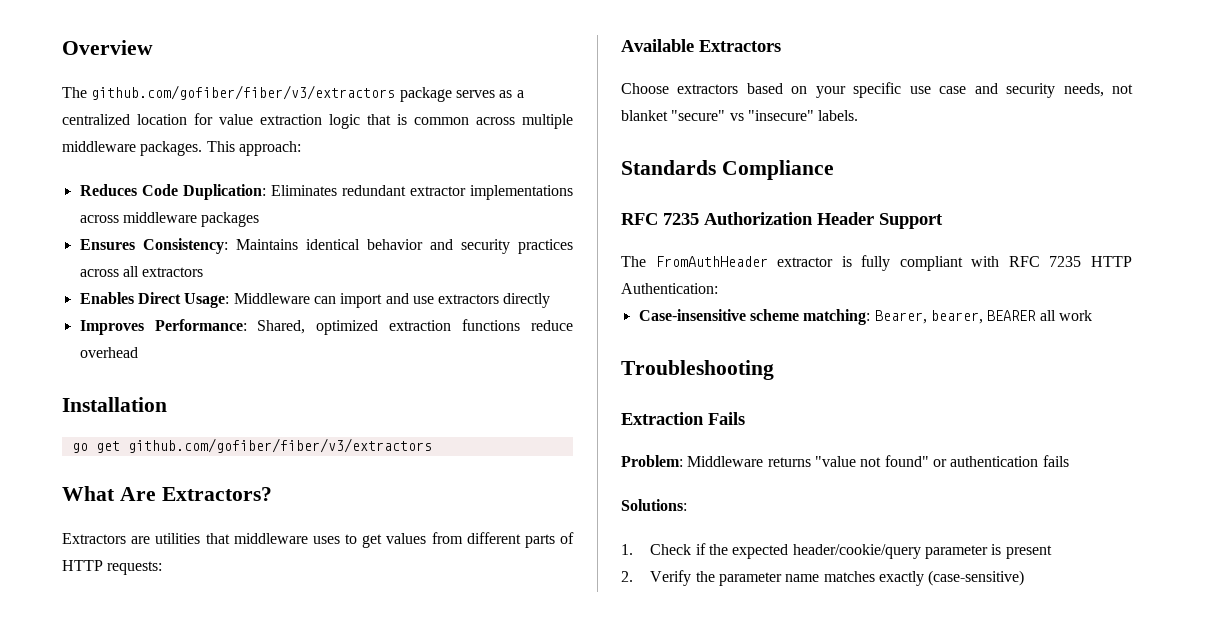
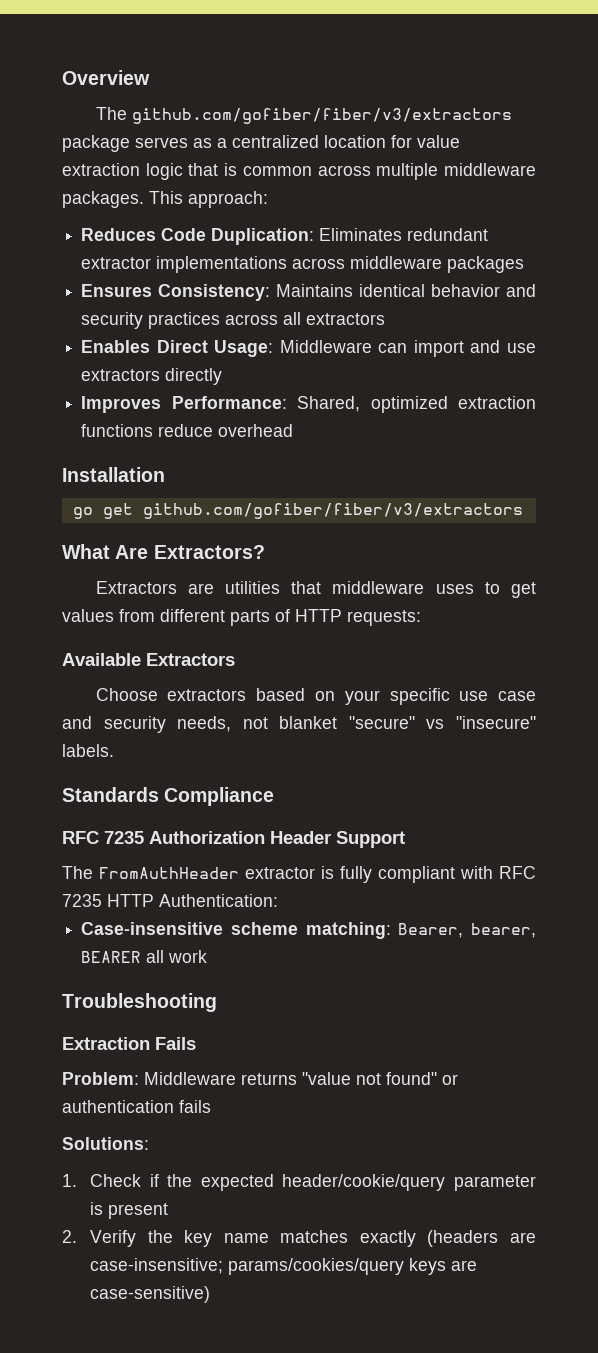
- 2. Verify the parameter name matches exactly (case-sensitive)
+ 2. Verify the key name matches exactly (headers are case-insensitive; params/cookies/query keys are case-sensitive)

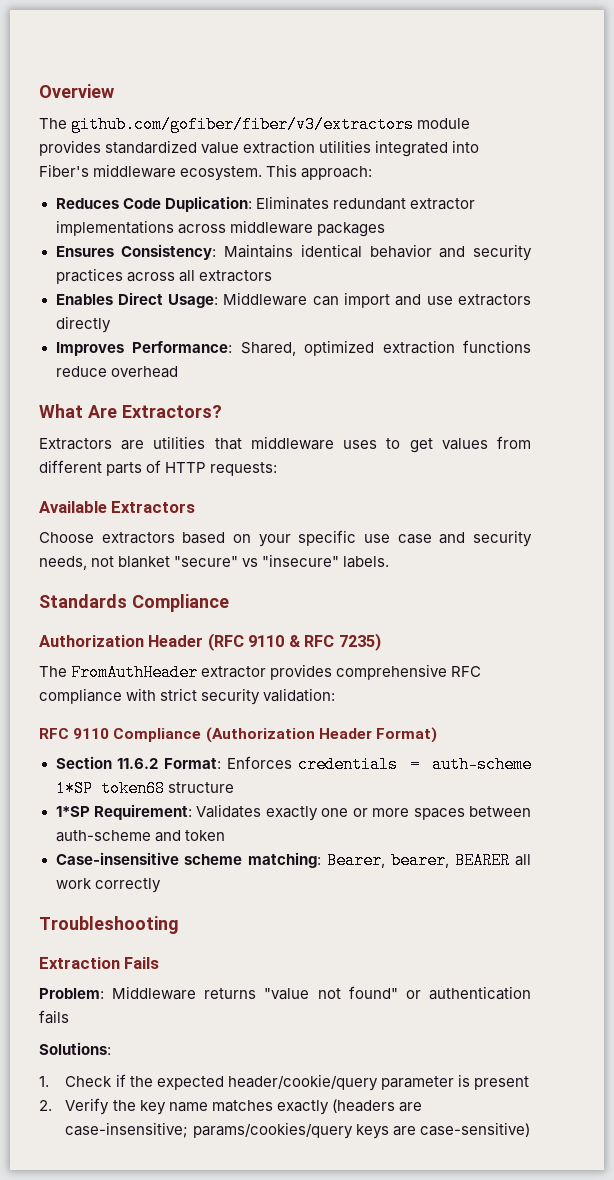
- The github.com/gofiber/fiber/v3/extractors package serves as a centralized location for value extraction logic that is common across multiple middleware packages.
+ The github.com/gofiber/fiber/v3/extractors module provides standardized value extraction utilities integrated into Fiber's middleware ecosystem.
- Installation
- go get github.com/gofiber/fiber/v3/extractors
- RFC 7235 Authorization Header Support
- The FromAuthHeader extractor is fully compliant with RFC 7235 HTTP Authentication:
+ Authorization Header (RFC 9110 & RFC 7235)
+ The FromAuthHeader extractor provides comprehensive RFC compliance with strict security validation:
+ RFC 9110 Compliance (Authorization Header Format)
+ Section 11.6.2 Format: Enforces credentials = auth-scheme 1*SP token68 structure
+ 1*SP Requirement: Validates exactly one or more spaces between auth-scheme and token
- Case-insensitive scheme matching: Bearer, bearer, BEARER all work
+ Case-insensitive scheme matching: Bearer, bearer, BEARER all work correctly

